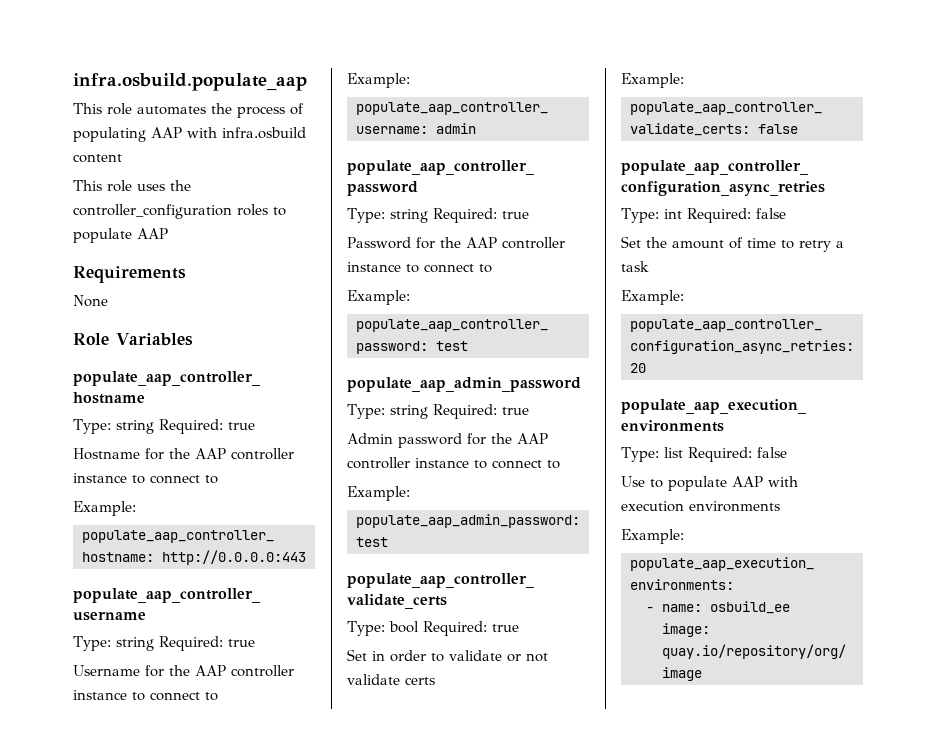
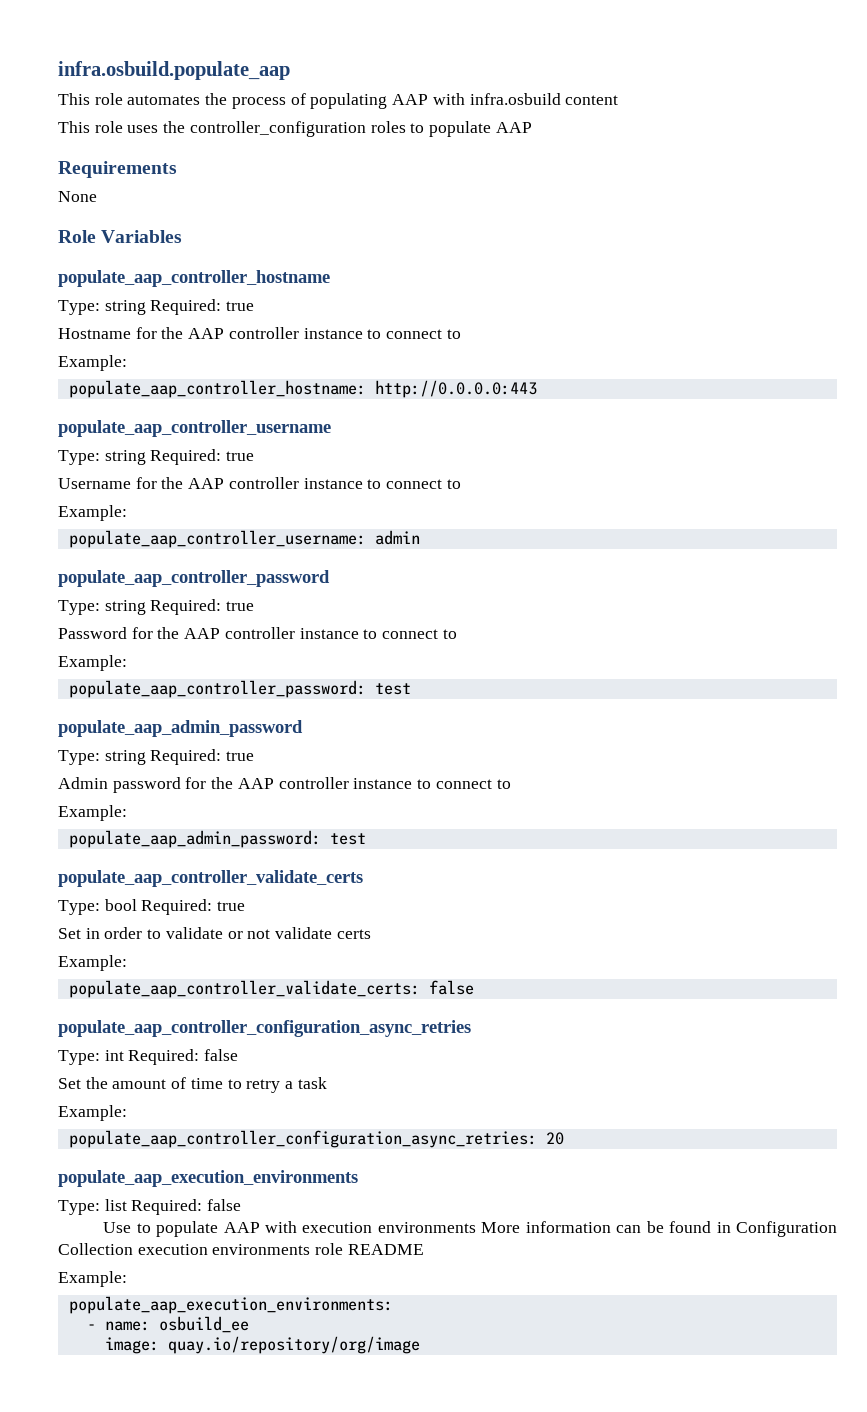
- Use to populate AAP with execution environments
+ Use to populate AAP with execution environments More information can be found in Configuration Collection execution environments role README

